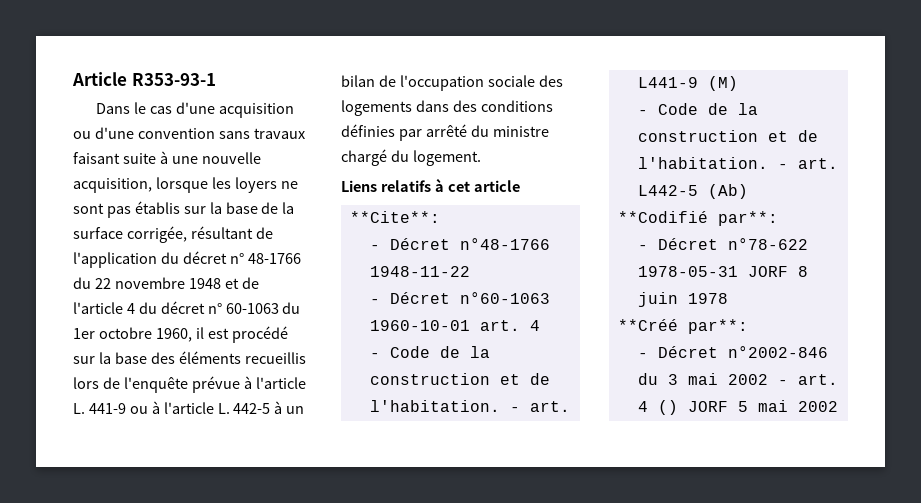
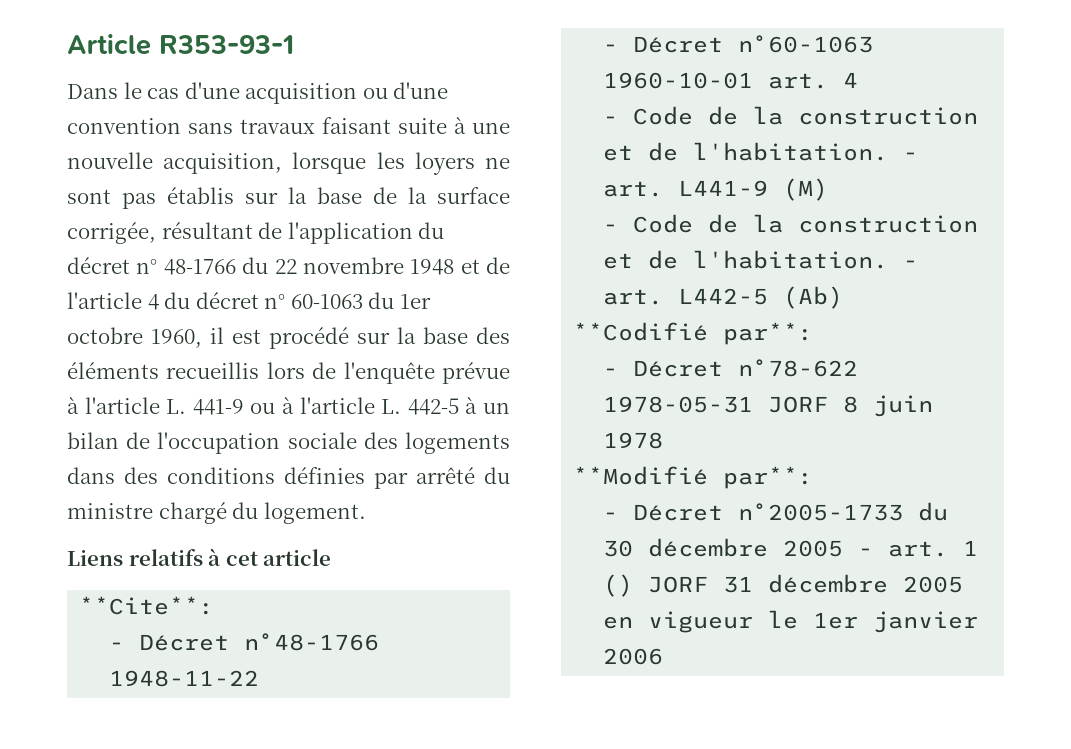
- **Créé par**:
- - Décret n°2002-846 du 3 mai 2002 - art. 4 () JORF 5 mai 2002
+ **Modifié par**:
+ - Décret n°2005-1733 du 30 décembre 2005 - art. 1 () JORF 31 décembre 2005 en vigueur le 1er janvier 2006

